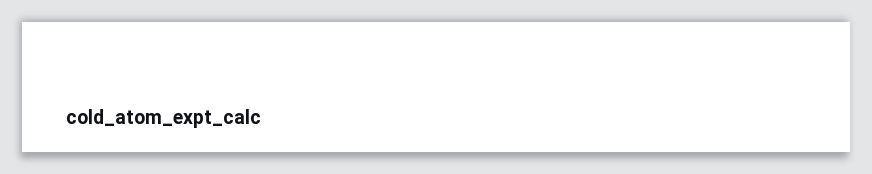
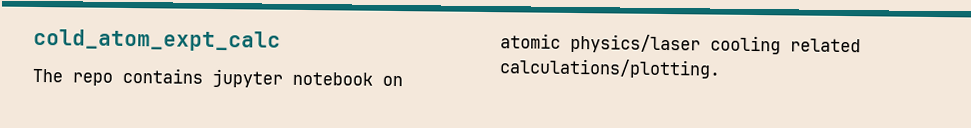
+ The repo contains jupyter notebook on atomic physics/laser cooling related calculations/plotting.

